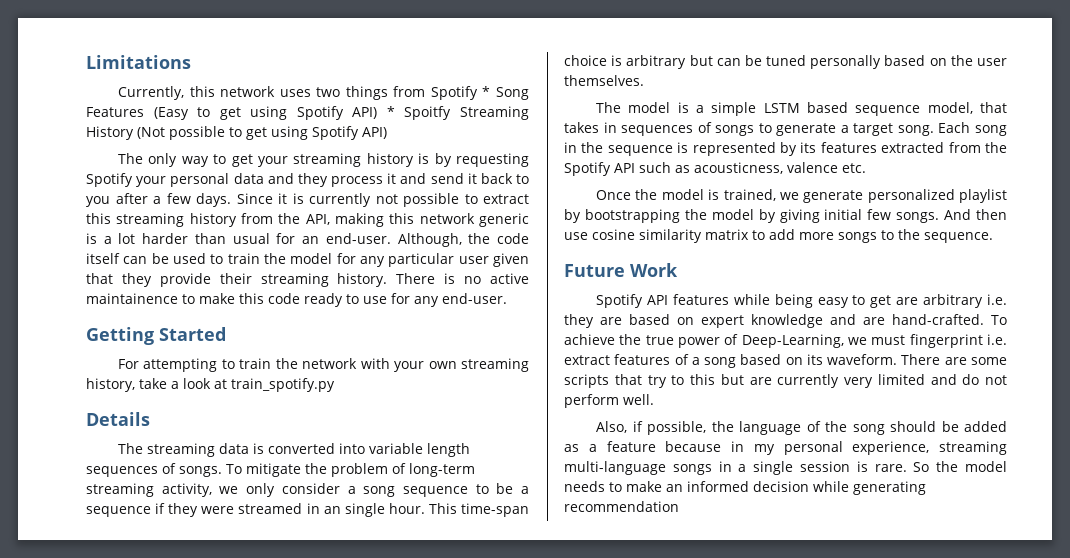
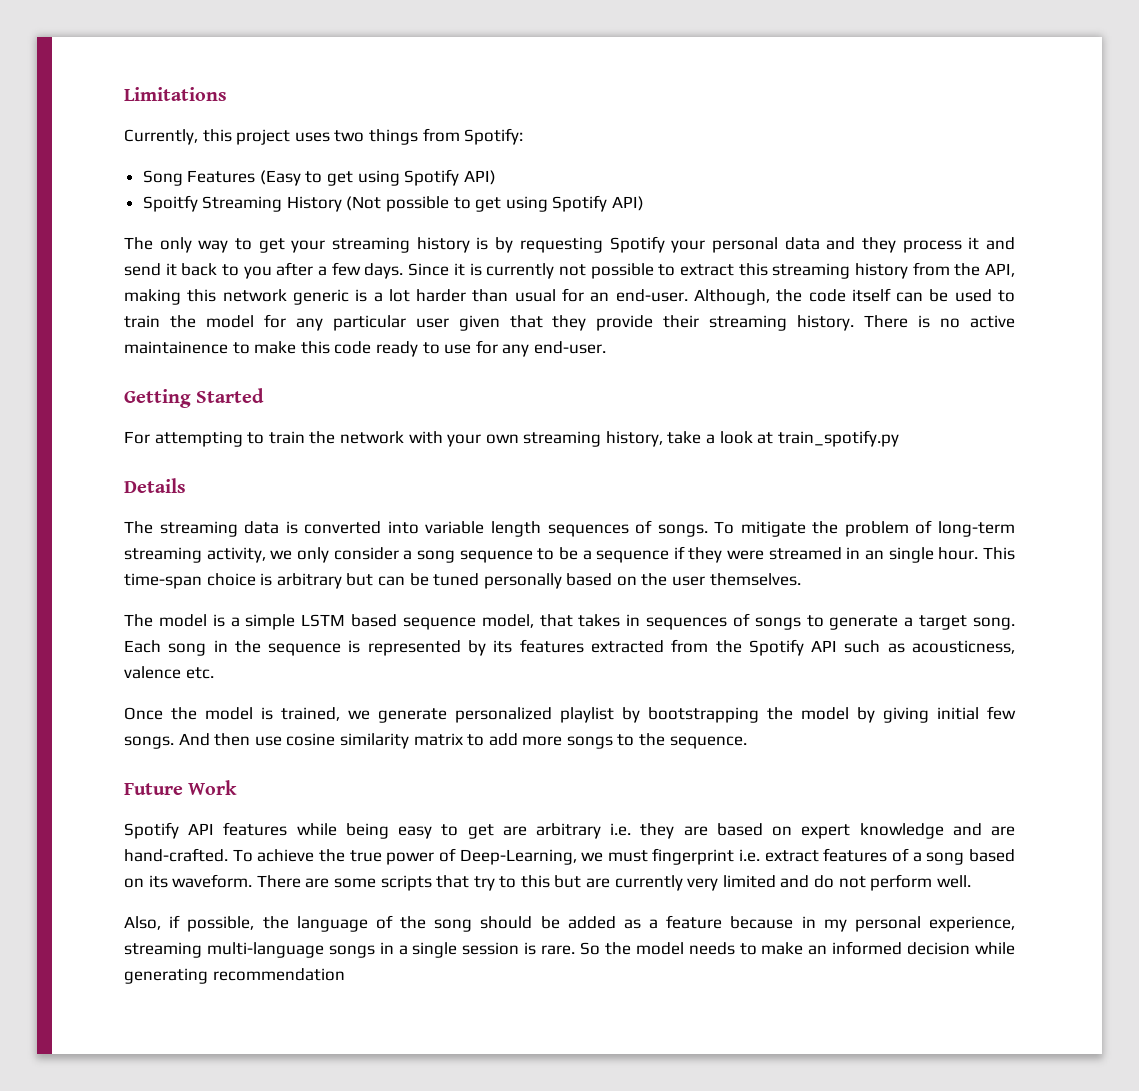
- Currently, this network uses two things from Spotify * Song Features (Easy to get using Spotify API) * Spoitfy Streaming History (Not possible to get using Spotify API)
+ Currently, this project uses two things from Spotify:
+ Song Features (Easy to get using Spotify API)
+ Spoitfy Streaming History (Not possible to get using Spotify API)

